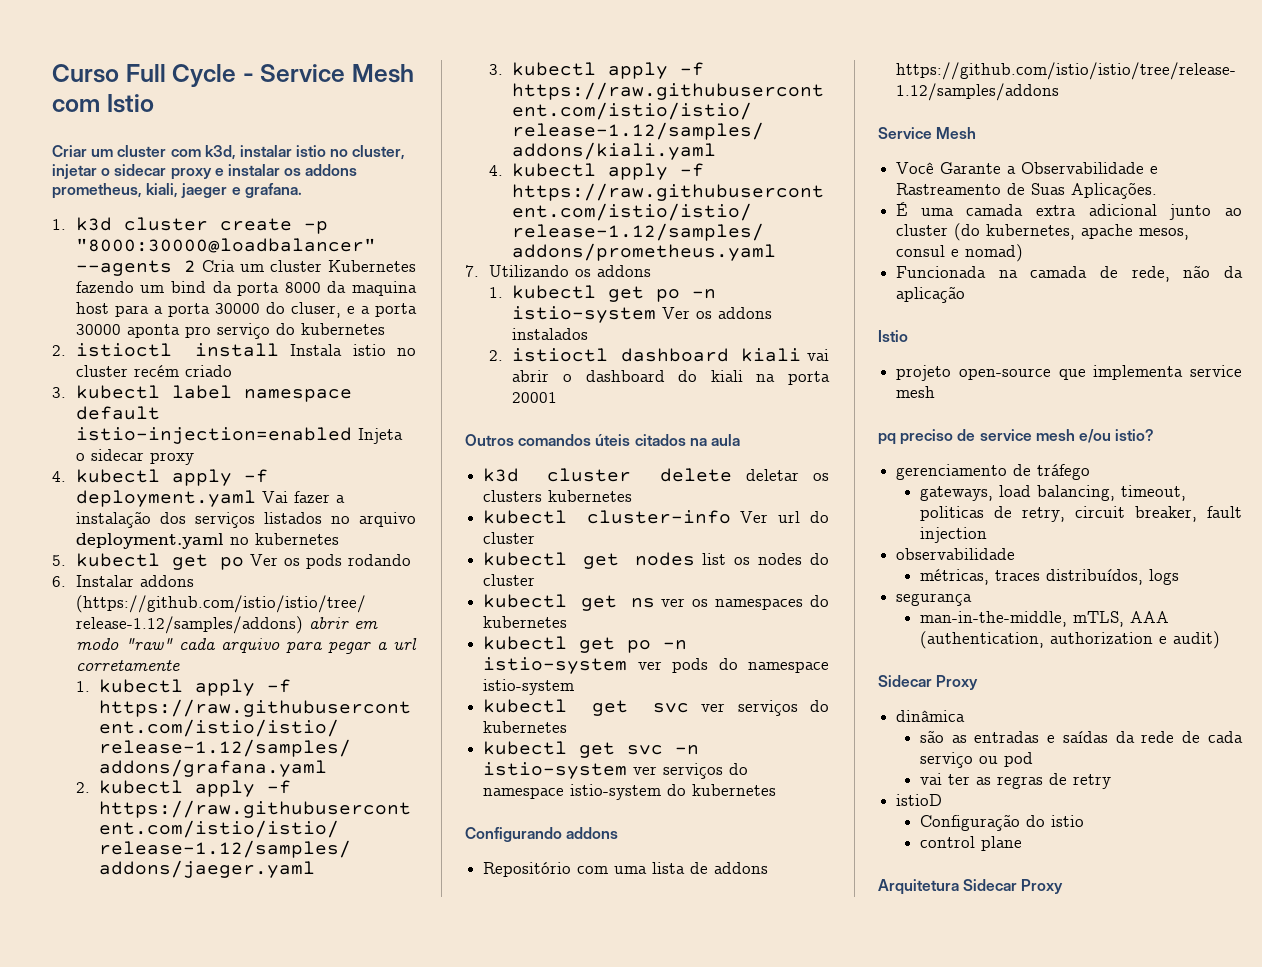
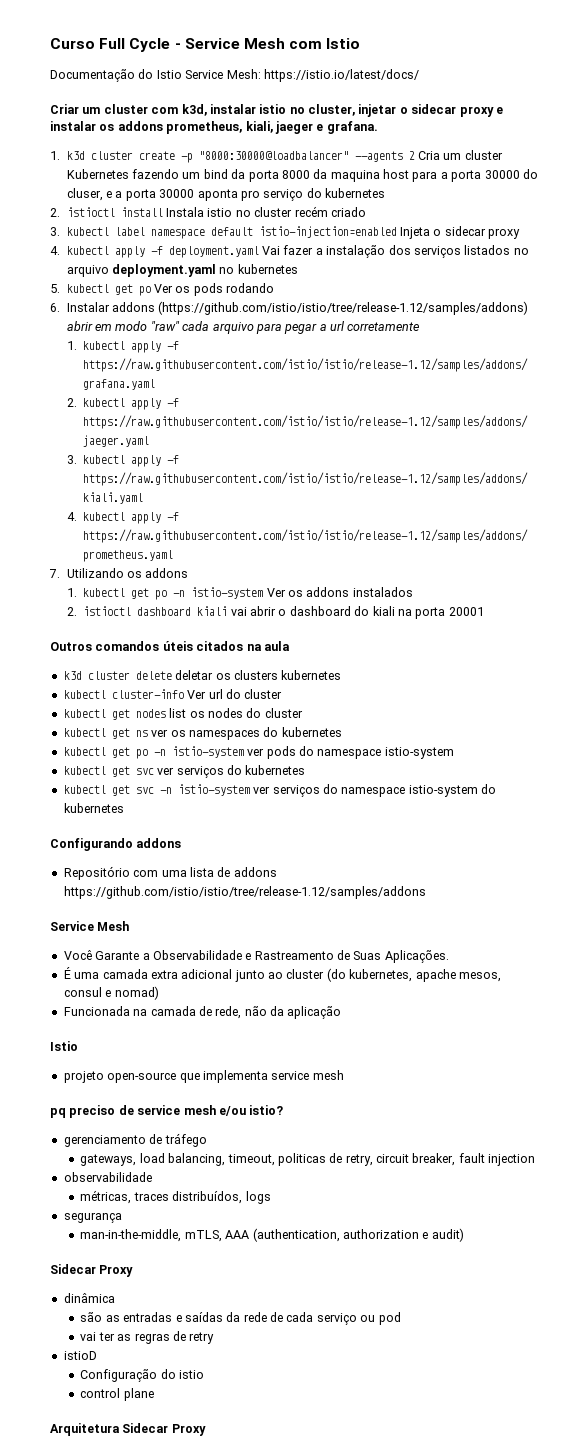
+ Documentação do Istio Service Mesh: https://istio.io/latest/docs/

